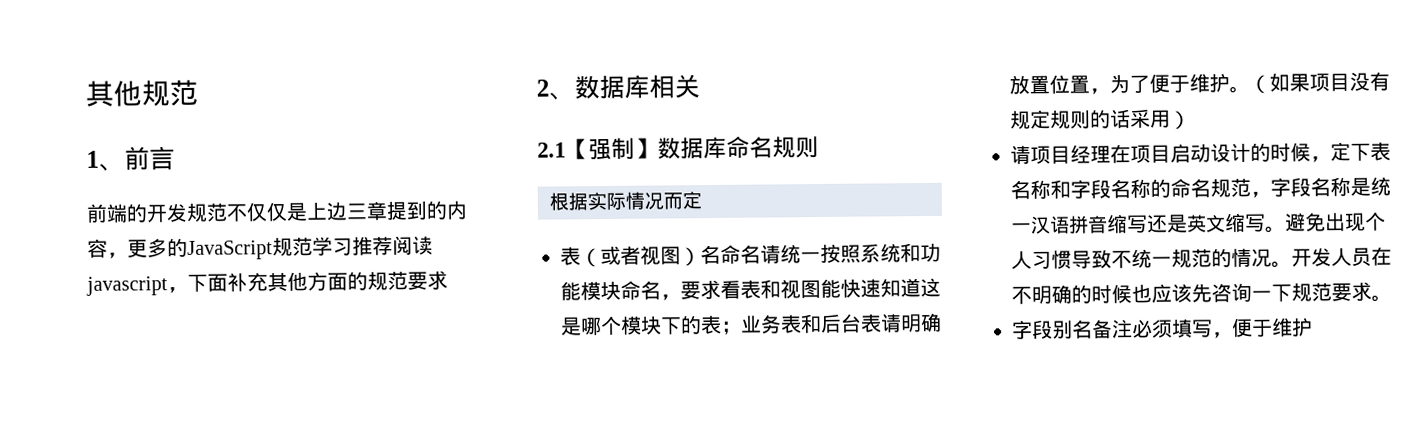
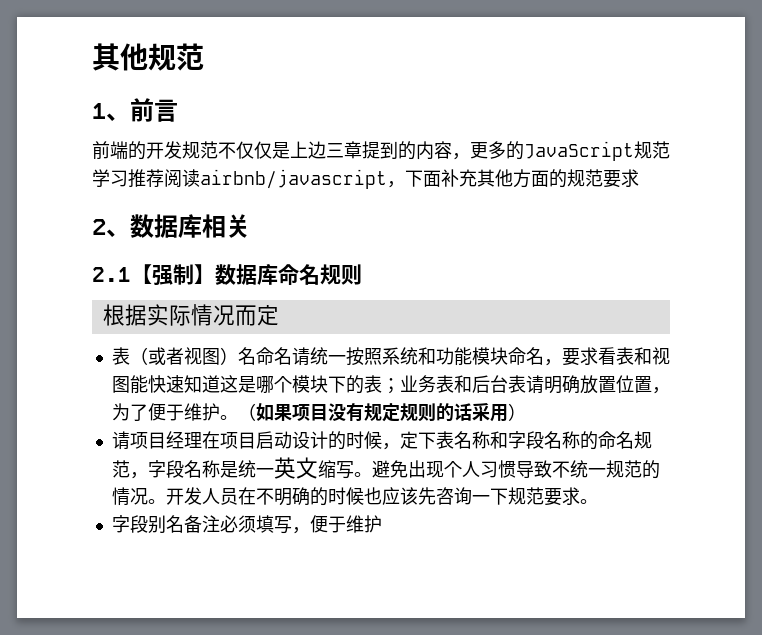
- 前端的开发规范不仅仅是上边三章提到的内容，更多的JavaScript规范学习推荐阅读javascript，下面补充其他方面的规范要求
+ 前端的开发规范不仅仅是上边三章提到的内容，更多的JavaScript规范学习推荐阅读airbnb/javascript，下面补充其他方面的规范要求
- 请项目经理在项目启动设计的时候，定下表名称和字段名称的命名规范，字段名称是统一汉语拼音缩写还是英文缩写。
+ 请项目经理在项目启动设计的时候，定下表名称和字段名称的命名规范，字段名称是统一英文缩写。

